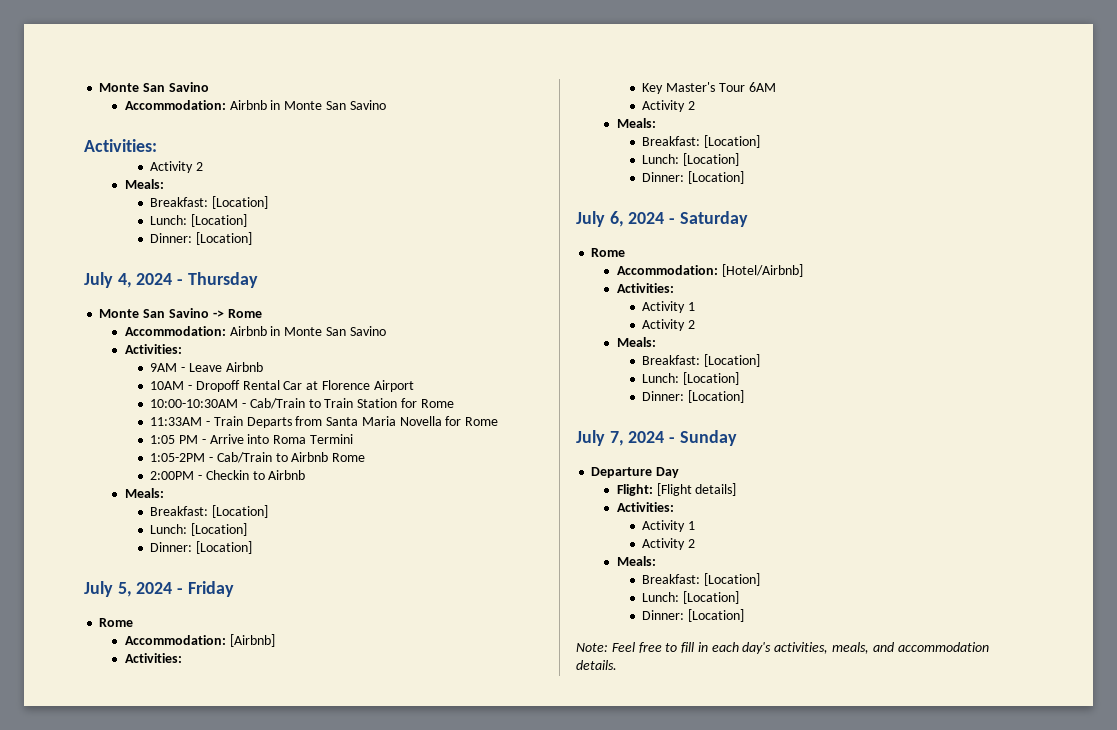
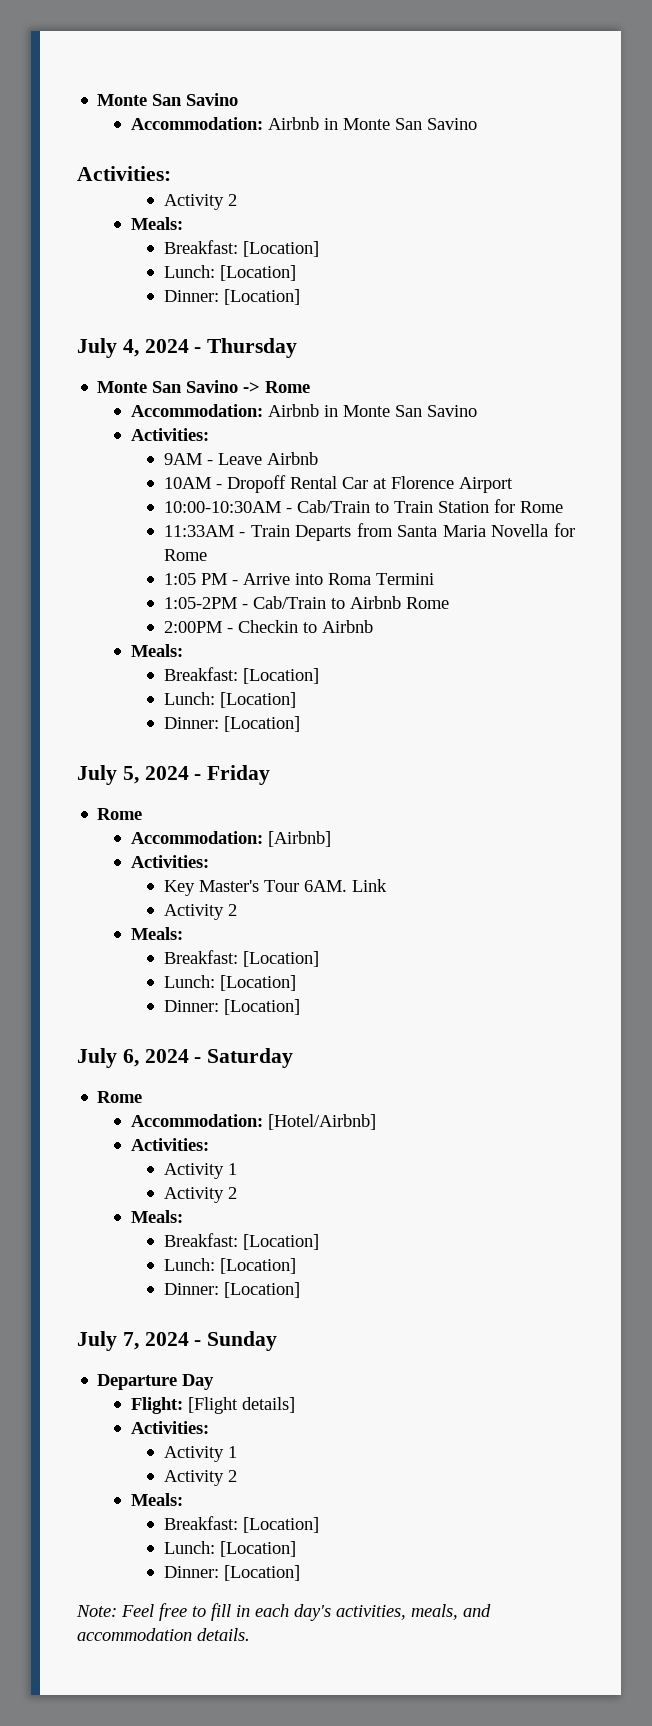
- Key Master's Tour 6AM
+ Key Master's Tour 6AM. Link

